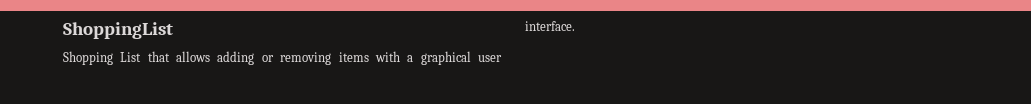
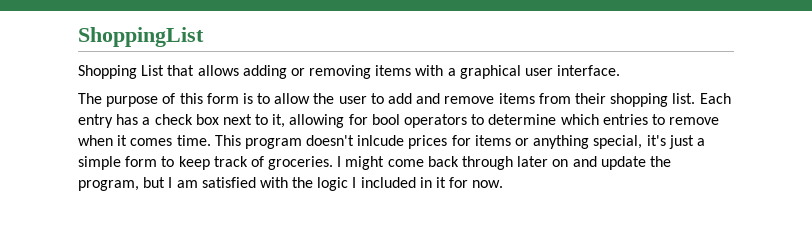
+ The purpose of this form is to allow the user to add and remove items from their shopping list. Each entry has a check box next to it, allowing for bool operators to determine which entries to remove when it comes time. This program doesn't inlcude prices for items or anything special, it's just a simple form to keep track of groceries. I might come back through later on and update the program, but I am satisfied with the logic I included in it for now.

